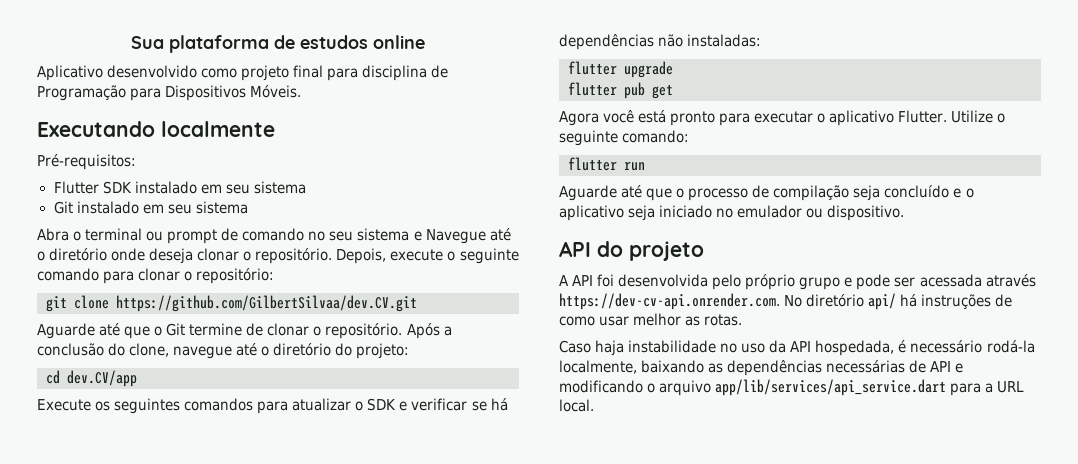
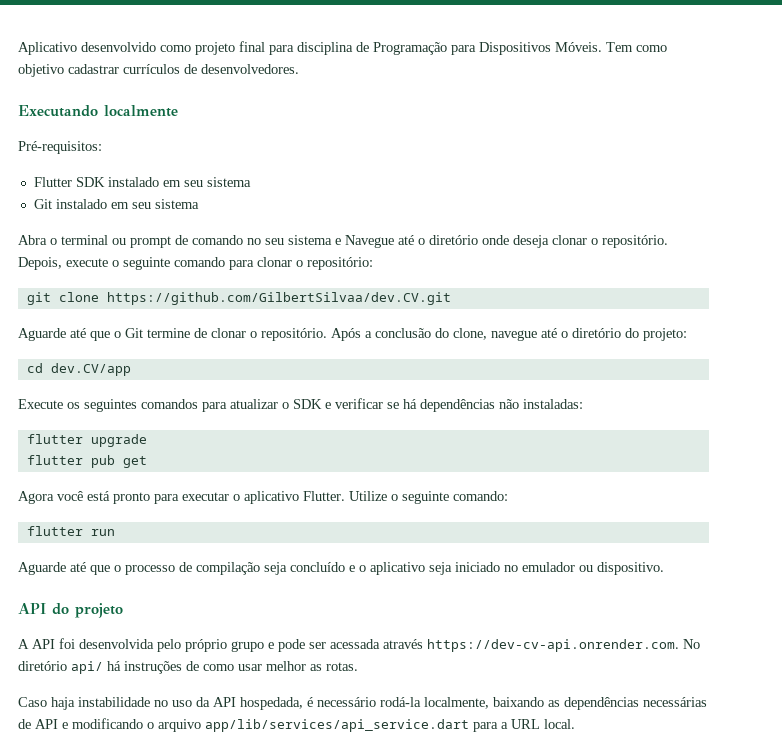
- Sua plataforma de estudos online
+ Tem como objetivo cadastrar currículos de desenvolvedores.

